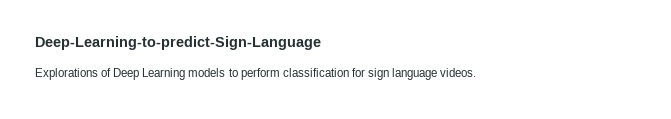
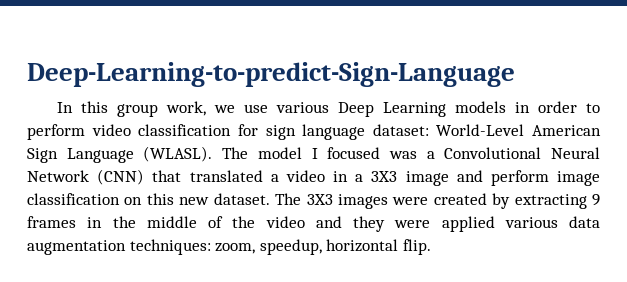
- Explorations of Deep Learning models to perform classification for sign language videos.
+ In this group work, we use various Deep Learning models in order to perform video classification for sign language dataset: World-Level American Sign Language (WLASL). The model I focused was a Convolutional Neural Network (CNN) that translated a video in a 3X3 image and perform image classification on this new dataset. The 3X3 images were created by extracting 9 frames in the middle of the video and they were applied various data augmentation techniques: zoom, speedup, horizontal flip.

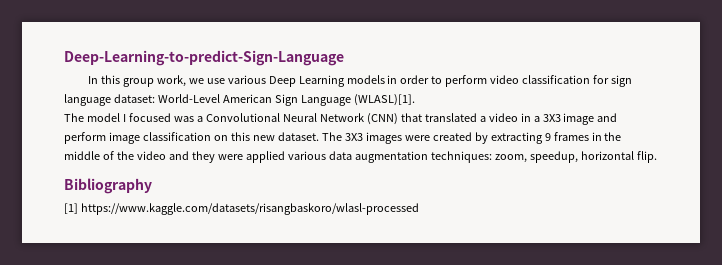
- In this group work, we use various Deep Learning models in order to perform video classification for sign language dataset: World-Level American Sign Language (WLASL). The model I focused was a Convolutional Neural Network (CNN) that translated a video in a 3X3 image and perform image classification on this new dataset.
+ In this group work, we use various Deep Learning models in order to perform video classification for sign language dataset: World-Level American Sign Language (WLASL)[1].
+ The model I focused was a Convolutional Neural Network (CNN) that translated a video in a 3X3 image and perform image classification on this new dataset.
+ Bibliography
+ [1] https://www.kaggle.com/datasets/risangbaskoro/wlasl-processed

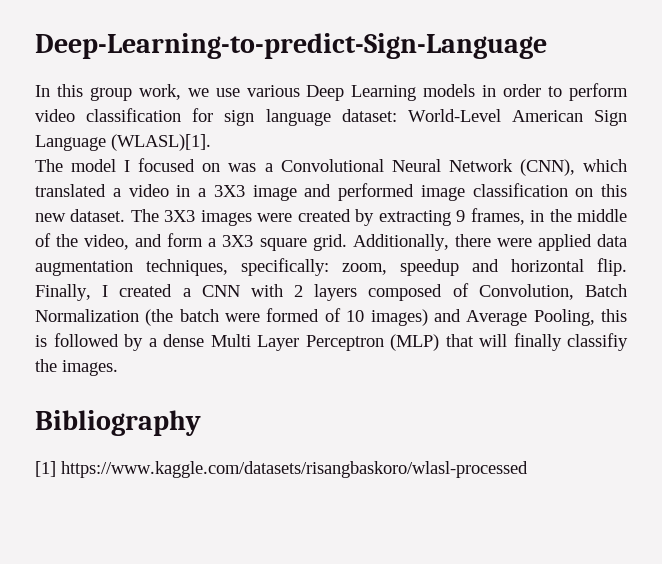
- The model I focused was a Convolutional Neural Network (CNN) that translated a video in a 3X3 image and perform image classification on this new dataset.
+ The model I focused on was a Convolutional Neural Network (CNN), which translated a video in a 3X3 image and performed image classification on this new dataset.
- The 3X3 images were created by extracting 9 frames in the middle of the video and they were applied various data augmentation techniques: zoom, speedup, horizontal flip.
+ The 3X3 images were created by extracting 9 frames, in the middle of the video, and form a 3X3 square grid. Additionally, there were applied data augmentation techniques, specifically: zoom, speedup and horizontal flip. Finally, I created a CNN with 2 layers composed of Convolution, Batch Normalization (the batch were formed of 10 images) and Average Pooling, this is followed by a dense Multi Layer Perceptron (MLP) that will finally classifiy the images.

